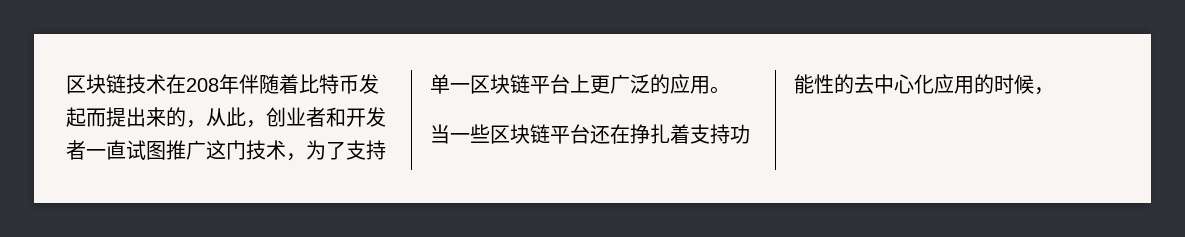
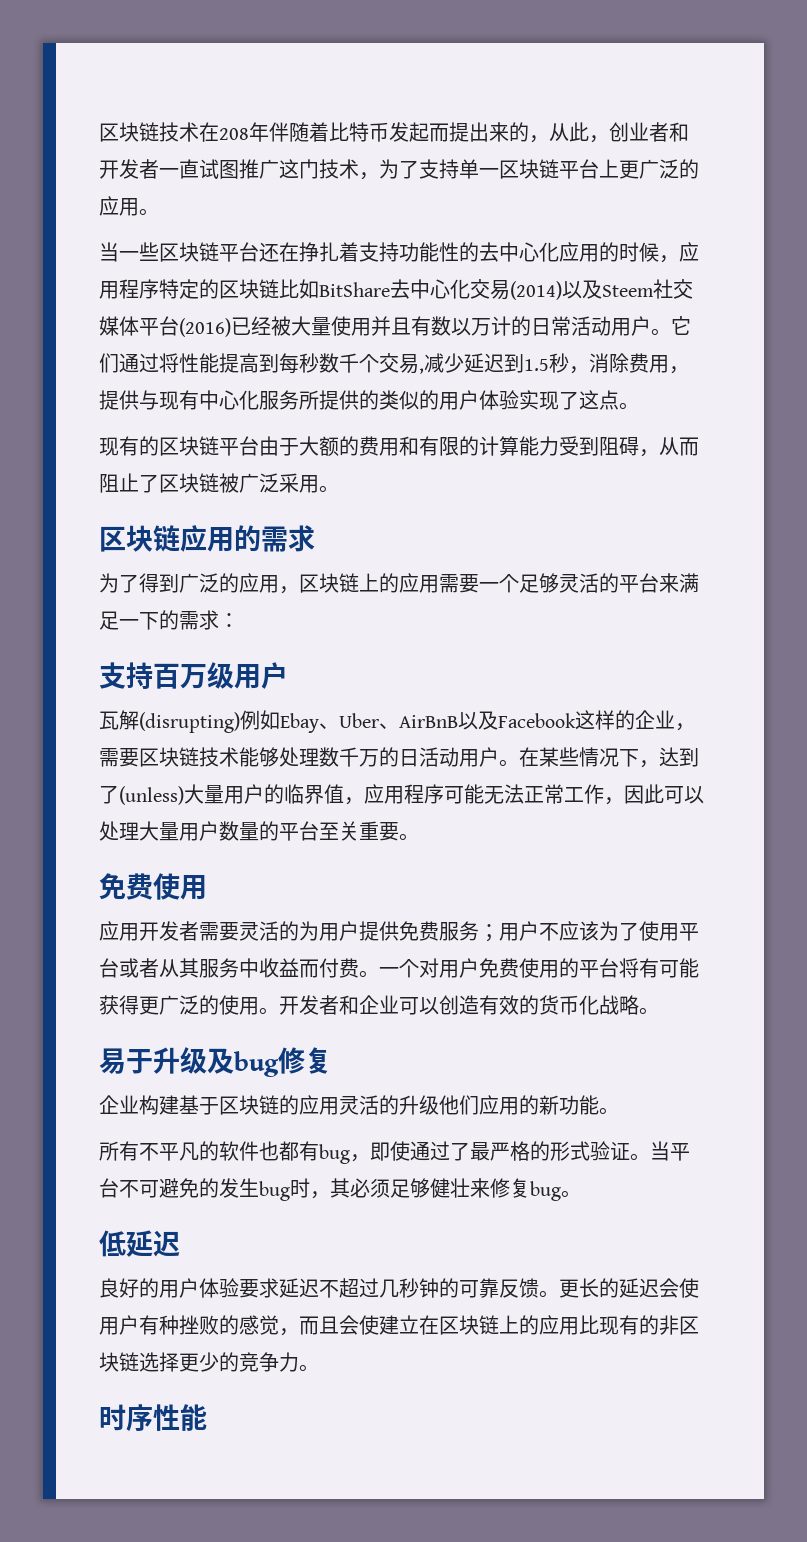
- 当一些区块链平台还在挣扎着支持功能性的去中心化应用的时候，
+ 当一些区块链平台还在挣扎着支持功能性的去中心化应用的时候，应用程序特定的区块链比如BitShare去中心化交易(2014)以及Steem社交媒体平台(2016)已经被大量使用并且有数以万计的日常活动用户。它们通过将性能提高到每秒数千个交易,减少延迟到1.5秒，消除费用，提供与现有中心化服务所提供的类似的用户体验实现了这点。
+ 现有的区块链平台由于大额的费用和有限的计算能力受到阻碍，从而阻止了区块链被广泛采用。
+ 区块链应用的需求
+ 为了得到广泛的应用，区块链上的应用需要一个足够灵活的平台来满足一下的需求：
+ 支持百万级用户
+ 瓦解(disrupting)例如Ebay、Uber、AirBnB以及Facebook这样的企业，需要区块链技术能够处理数千万的日活动用户。在某些情况下，达到了(unless)大量用户的临界值，应用程序可能无法正常工作，因此可以处理大量用户数量的平台至关重要。
+ 免费使用
+ 应用开发者需要灵活的为用户提供免费服务；用户不应该为了使用平台或者从其服务中收益而付费。一个对用户免费使用的平台将有可能获得更广泛的使用。开发者和企业可以创造有效的货币化战略。
+ 易于升级及bug修复
+ 企业构建基于区块链的应用灵活的升级他们应用的新功能。
+ 所有不平凡的软件也都有bug，即使通过了最严格的形式验证。当平台不可避免的发生bug时，其必须足够健壮来修复bug。
+ 低延迟
+ 良好的用户体验要求延迟不超过几秒钟的可靠反馈。更长的延迟会使用户有种挫败的感觉，而且会使建立在区块链上的应用比现有的非区块链选择更少的竞争力。
+ 时序性能

